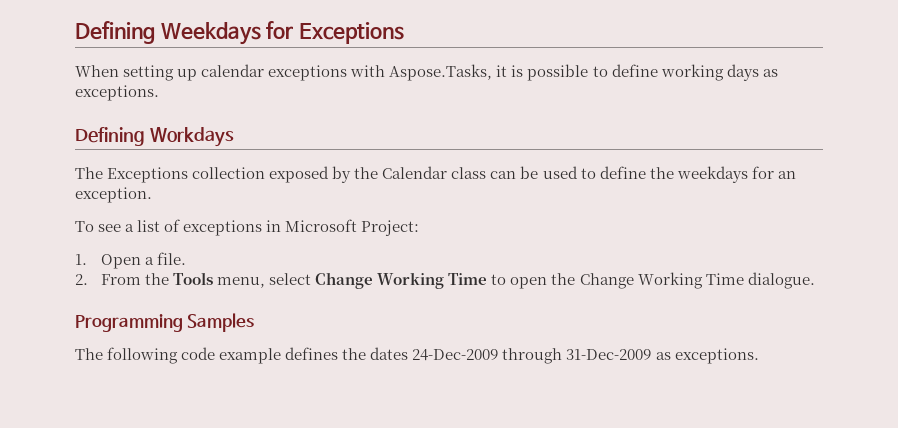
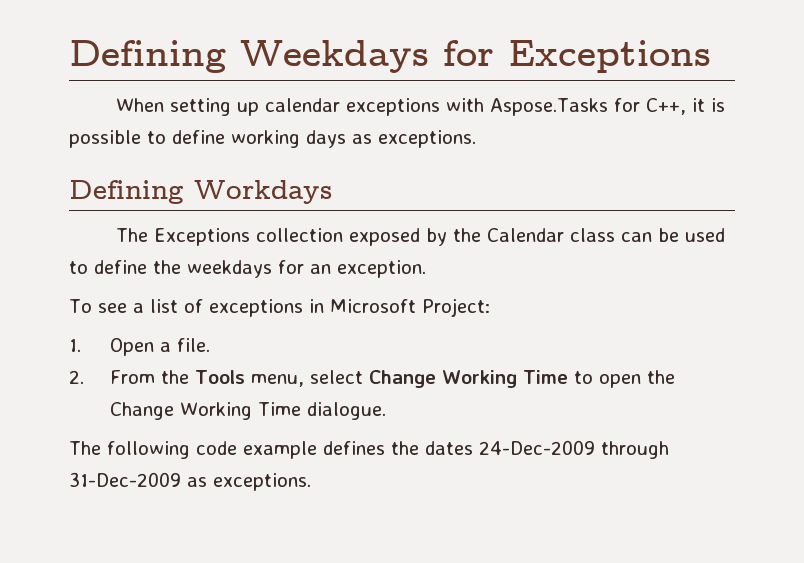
- When setting up calendar exceptions with Aspose.Tasks, it is possible to define working days as exceptions.
+ When setting up calendar exceptions with Aspose.Tasks for C++, it is possible to define working days as exceptions.
- Programming Samples

